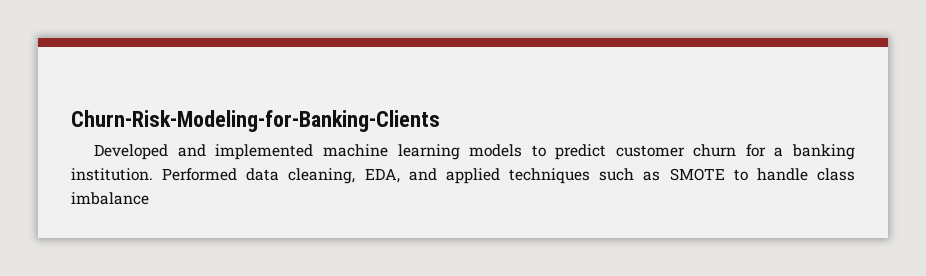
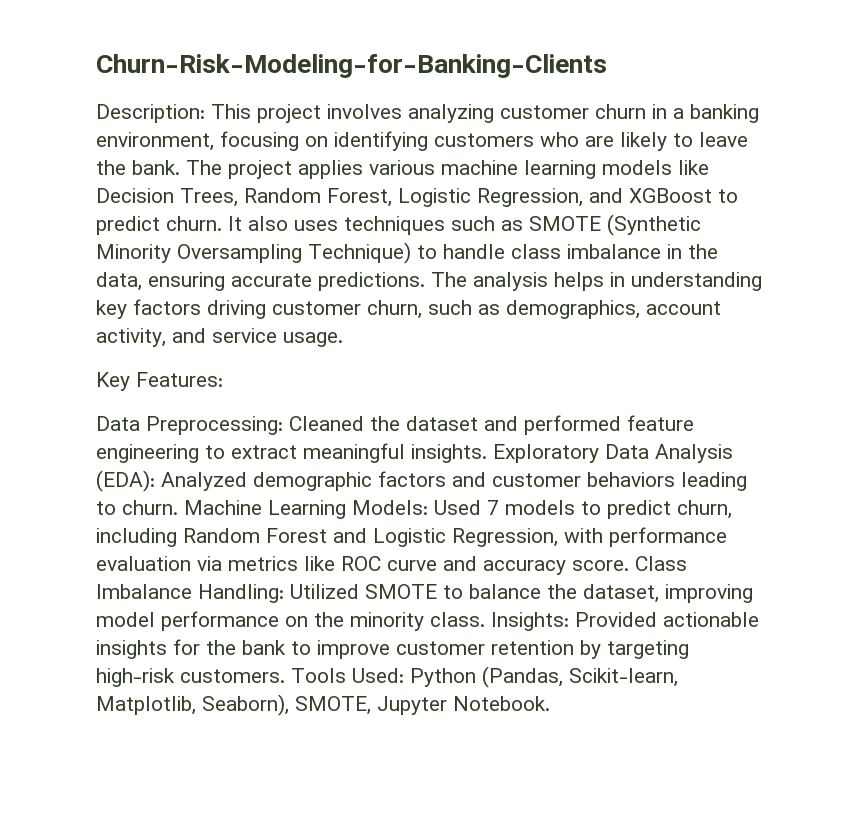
- Developed and implemented machine learning models to predict customer churn for a banking institution. Performed data cleaning, EDA, and applied techniques such as SMOTE to handle class imbalance
+ Description: This project involves analyzing customer churn in a banking environment, focusing on identifying customers who are likely to leave the bank. The project applies various machine learning models like Decision Trees, Random Forest, Logistic Regression, and XGBoost to predict churn. It also uses techniques such as SMOTE (Synthetic Minority Oversampling Technique) to handle class imbalance in the data, ensuring accurate predictions. The analysis helps in understanding key factors driving customer churn, such as demographics, account activity, and service usage.
+ Key Features:
+ Data Preprocessing: Cleaned the dataset and performed feature engineering to extract meaningful insights. Exploratory Data Analysis (EDA): Analyzed demographic factors and customer behaviors leading to churn. Machine Learning Models: Used 7 models to predict churn, including Random Forest and Logistic Regression, with performance evaluation via metrics like ROC curve and accuracy score. Class Imbalance Handling: Utilized SMOTE to balance the dataset, improving model performance on the minority class. Insights: Provided actionable insights for the bank to improve customer retention by targeting high-risk customers. Tools Used: Python (Pandas, Scikit-learn, Matplotlib, Seaborn), SMOTE, Jupyter Notebook.

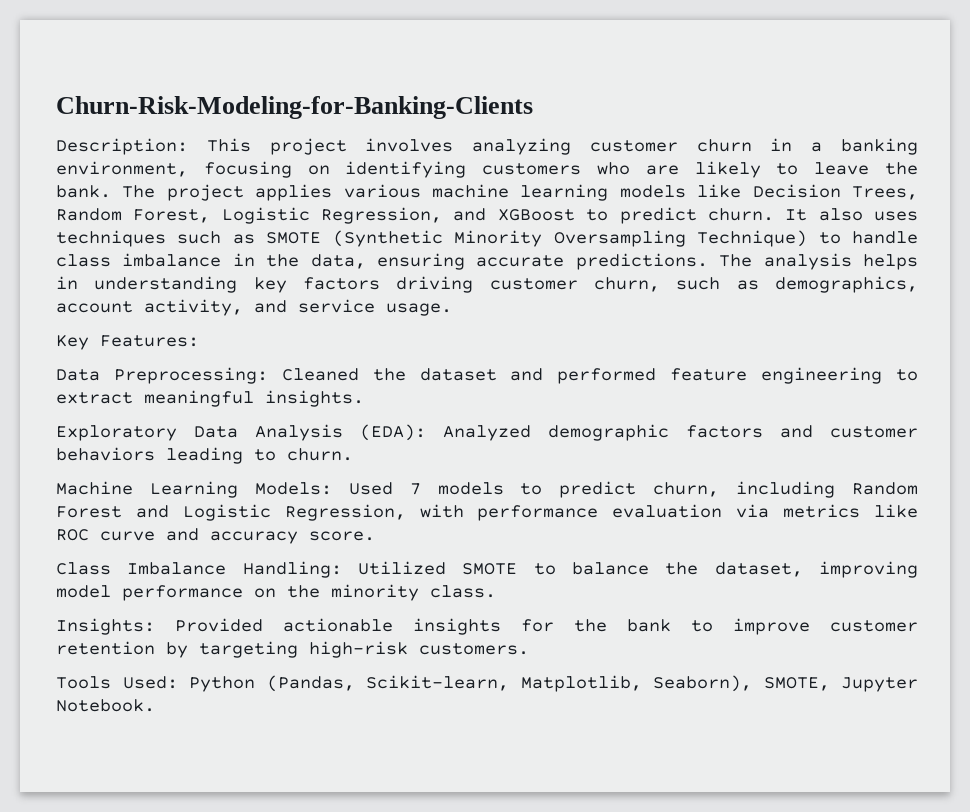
- Cleaned the dataset and performed feature engineering to extract meaningful insights. Exploratory Data Analysis (EDA):
+ Cleaned the dataset and performed feature engineering to extract meaningful insights.
+ Exploratory Data Analysis (EDA):
- Analyzed demographic factors and customer behaviors leading to churn. Machine Learning Models:
+ Analyzed demographic factors and customer behaviors leading to churn.
+ Machine Learning Models:
- Used 7 models to predict churn, including Random Forest and Logistic Regression, with performance evaluation via metrics like ROC curve and accuracy score. Class Imbalance Handling:
+ Used 7 models to predict churn, including Random Forest and Logistic Regression, with performance evaluation via metrics like ROC curve and accuracy score.
+ Class Imbalance Handling:
- Utilized SMOTE to balance the dataset, improving model performance on the minority class. Insights:
+ Utilized SMOTE to balance the dataset, improving model performance on the minority class.
+ Insights:
- Provided actionable insights for the bank to improve customer retention by targeting high-risk customers. Tools Used:
+ Provided actionable insights for the bank to improve customer retention by targeting high-risk customers.
+ Tools Used:

